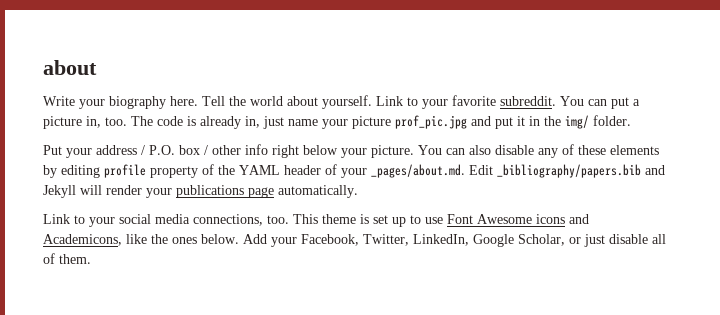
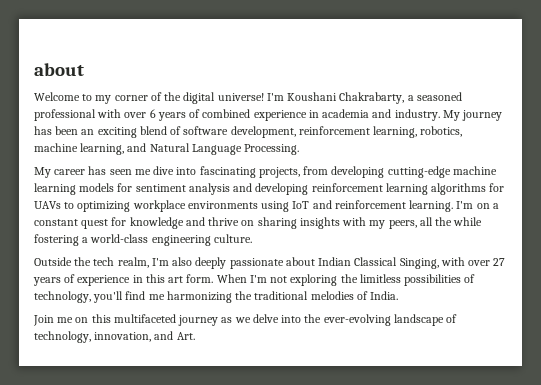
- Write your biography here. Tell the world about yourself. Link to your favorite subreddit. You can put a picture in, too. The code is already in, just name your picture prof_pic.jpg and put it in the img/ folder.
- Put your address / P.O. box / other info right below your picture. You can also disable any of these elements by editing profile property of the YAML header of your _pages/about.md. Edit _bibliography/papers.bib and Jekyll will render your publications page automatically.
- Link to your social media connections, too. This theme is set up to use Font Awesome icons and Academicons, like the ones below. Add your Facebook, Twitter, LinkedIn, Google Scholar, or just disable all of them.
+ Welcome to my corner of the digital universe! I'm Koushani Chakrabarty, a seasoned professional with over 6 years of combined experience in academia and industry. My journey has been an exciting blend of software development, reinforcement learning, robotics, machine learning, and Natural Language Processing.
+ My career has seen me dive into fascinating projects, from developing cutting-edge machine learning models for sentiment analysis and developing reinforcement learning algorithms for UAVs to optimizing workplace environments using IoT and reinforcement learning. I'm on a constant quest for knowledge and thrive on sharing insights with my peers, all the while fostering a world-class engineering culture.
+ Outside the tech realm, I'm also deeply passionate about Indian Classical Singing, with over 27 years of experience in this art form. When I'm not exploring the limitless possibilities of technology, you'll find me harmonizing the traditional melodies of India.
+ Join me on this multifaceted journey as we delve into the ever-evolving landscape of technology, innovation, and Art.

